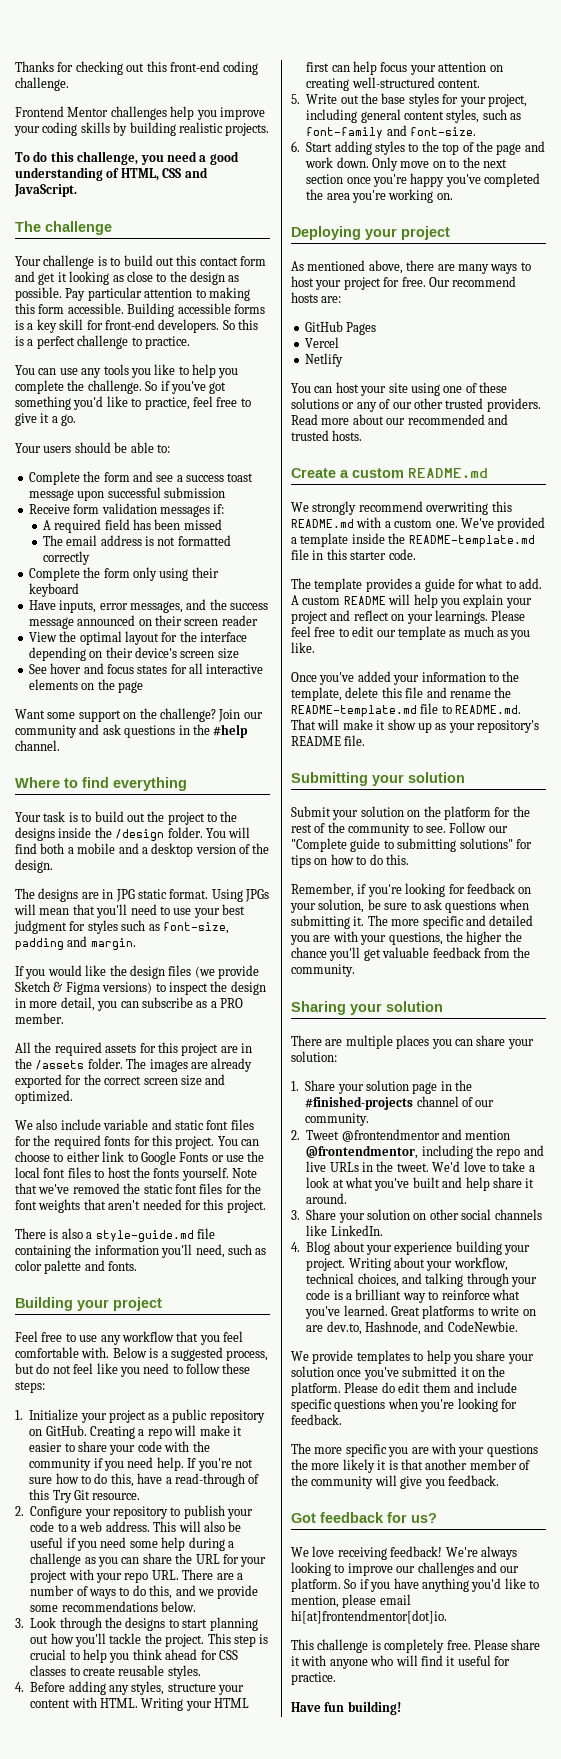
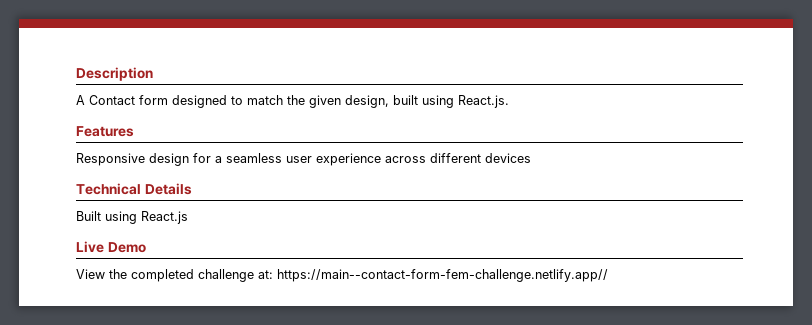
- Thanks for checking out this front-end coding challenge.
- Frontend Mentor challenges help you improve your coding skills by building realistic projects.
- To do this challenge, you need a good understanding of HTML, CSS and JavaScript.
- The challenge
- Your challenge is to build out this contact form and get it looking as close to the design as possible. Pay particular attention to making this form accessible. Building accessible forms is a key skill for front-end developers. So this is a perfect challenge to practice.
- You can use any tools you like to help you complete the challenge. So if you've got something you'd like to practice, feel free to give it a go.
- Your users should be able to:
- Complete the form and see a success toast message upon successful submission
- Receive form validation messages if:
- A required field has been missed
- The email address is not formatted correctly
- Complete the form only using their keyboard
- Have inputs, error messages, and the success message announced on their screen reader
- View the optimal layout for the interface depending on their device's screen size
- See hover and focus states for all interactive elements on the page
- Want some support on the challenge? Join our community and ask questions in the #help channel.
- Where to find everything
- Your task is to build out the project to the designs inside the /design folder. You will find both a mobile and a desktop version of the design.
- The designs are in JPG static format. Using JPGs will mean that you'll need to use your best judgment for styles such as font-size, padding and margin.
- If you would like the design files (we provide Sketch & Figma versions) to inspect the design in more detail, you can subscribe as a PRO member.
- All the required assets for this project are in the /assets folder. The images are already exported for the correct screen size and optimized.
- We also include variable and static font files for the required fonts for this project. You can choose to either link to Google Fonts or use the local font files to host the fonts yourself. Note that we've removed the static font files for the font weights that aren't needed for this project.
- There is also a style-guide.md file containing the information you'll need, such as color palette and fonts.
- Building your project
- Feel free to use any workflow that you feel comfortable with. Below is a suggested process, but do not feel like you need to follow these steps:
- 1. Initialize your project as a public repository on GitHub. Creating a repo will make it easier to share your code with the community if you need help. If you're not sure how to do this, have a read-through of this Try Git resource.
- 2. Configure your repository to publish your code to a web address. This will also be useful if you need some help during a challenge as you can share the URL for your project with your repo URL. There are a number of ways to do this, and we provide some recommendations below.
- 3. Look through the designs to start planning out how you'll tackle the project. This step is crucial to help you think ahead for CSS classes to create reusable styles.
- 4. Before adding any styles, structure your content with HTML. Writing your HTML first can help focus your attention on creating well-structured content.
- 5. Write out the base styles for your project, including general content styles, such as font-family and font-size.
- 6. Start adding styles to the top of the page and work down. Only move on to the next section once you're happy you've completed the area you're working on.
- Deploying your project
- As mentioned above, there are many ways to host your project for free. Our recommend hosts are:
- GitHub Pages
- Vercel
- Netlify
- You can host your site using one of these solutions or any of our other trusted providers. Read more about our recommended and trusted hosts.
- Create a custom README.md
- We strongly recommend overwriting this README.md with a custom one. We've provided a template inside the README-template.md file in this starter code.
- The template provides a guide for what to add. A custom README will help you explain your project and reflect on your learnings. Please feel free to edit our template as much as you like.
- Once you've added your information to the template, delete this file and rename the README-template.md file to README.md. That will make it show up as your repository's README file.
- Submitting your solution
- Submit your solution on the platform for the rest of the community to see. Follow our "Complete guide to submitting solutions" for tips on how to do this.
- Remember, if you're looking for feedback on your solution, be sure to ask questions when submitting it. The more specific and detailed you are with your questions, the higher the chance you'll get valuable feedback from the community.
- Sharing your solution
- There are multiple places you can share your solution:
- 1. Share your solution page in the #finished-projects channel of our community.
- 2. Tweet @frontendmentor and mention @frontendmentor, including the repo and live URLs in the tweet. We'd love to take a look at what you've built and help share it around.
- 3. Share your solution on other social channels like LinkedIn.
- 4. Blog about your experience building your project. Writing about your workflow, technical choices, and talking through your code is a brilliant way to reinforce what you've learned. Great platforms to write on are dev.to, Hashnode, and CodeNewbie.
- We provide templates to help you share your solution once you've submitted it on the platform. Please do edit them and include specific questions when you're looking for feedback.
- The more specific you are with your questions the more likely it is that another member of the community will give you feedback.
- Got feedback for us?
- We love receiving feedback! We're always looking to improve our challenges and our platform. So if you have anything you'd like to mention, please email hi[at]frontendmentor[dot]io.
- This challenge is completely free. Please share it with anyone who will find it useful for practice.
- Have fun building!
+ Description
+ A Contact form designed to match the given design, built using React.js.
+ Features
+ Responsive design for a seamless user experience across different devices
+ Technical Details
+ Built using React.js
+ Live Demo
+ View the completed challenge at: https://main--contact-form-fem-challenge.netlify.app//

